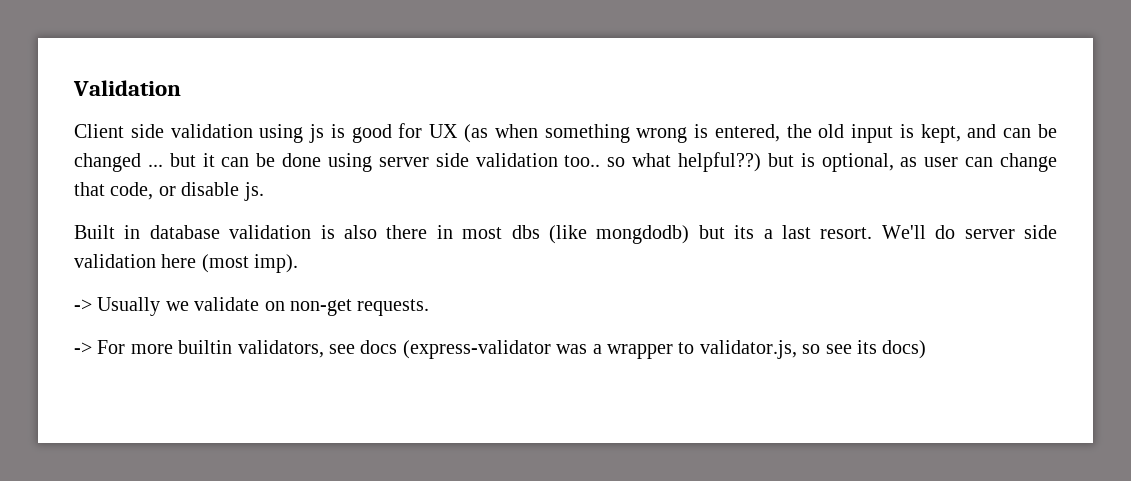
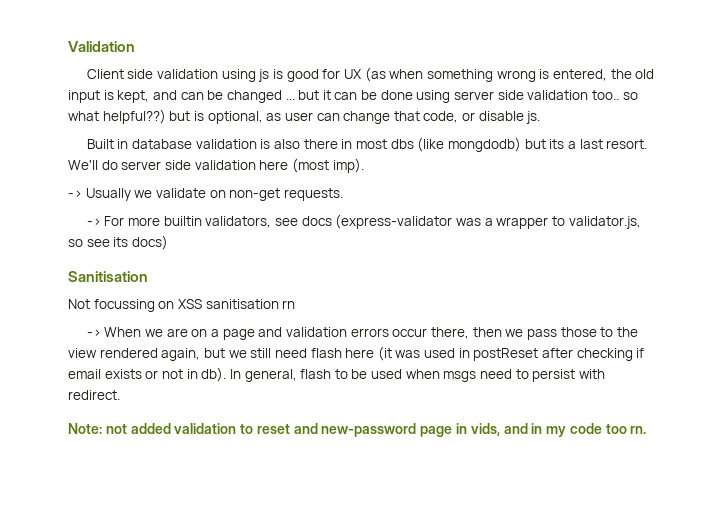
+ Sanitisation
+ Not focussing on XSS sanitisation rn
+ -> When we are on a page and validation errors occur there, then we pass those to the view rendered again, but we still need flash here (it was used in postReset after checking if email exists or not in db). In general, flash to be used when msgs need to persist with redirect.
+ Note: not added validation to reset and new-password page in vids, and in my code too rn.

